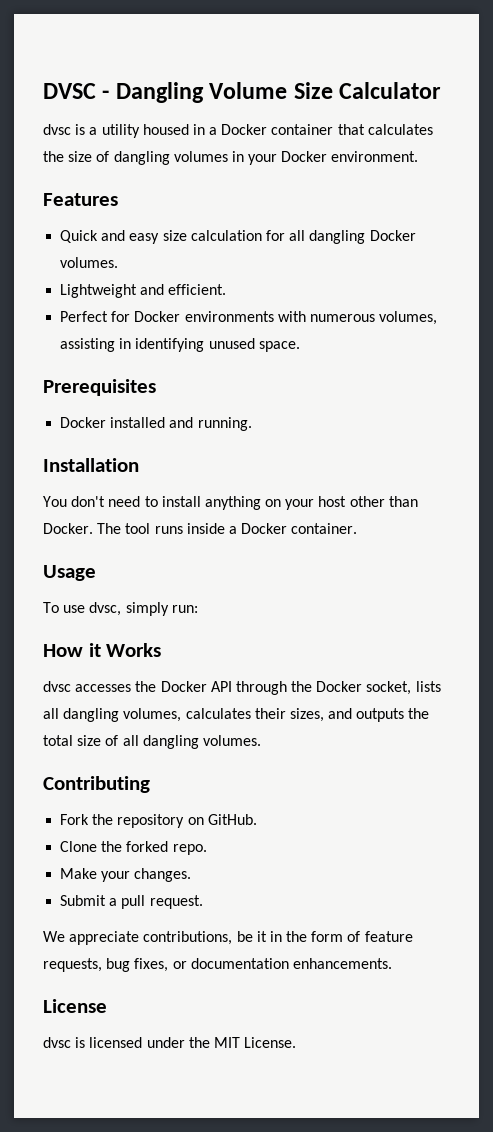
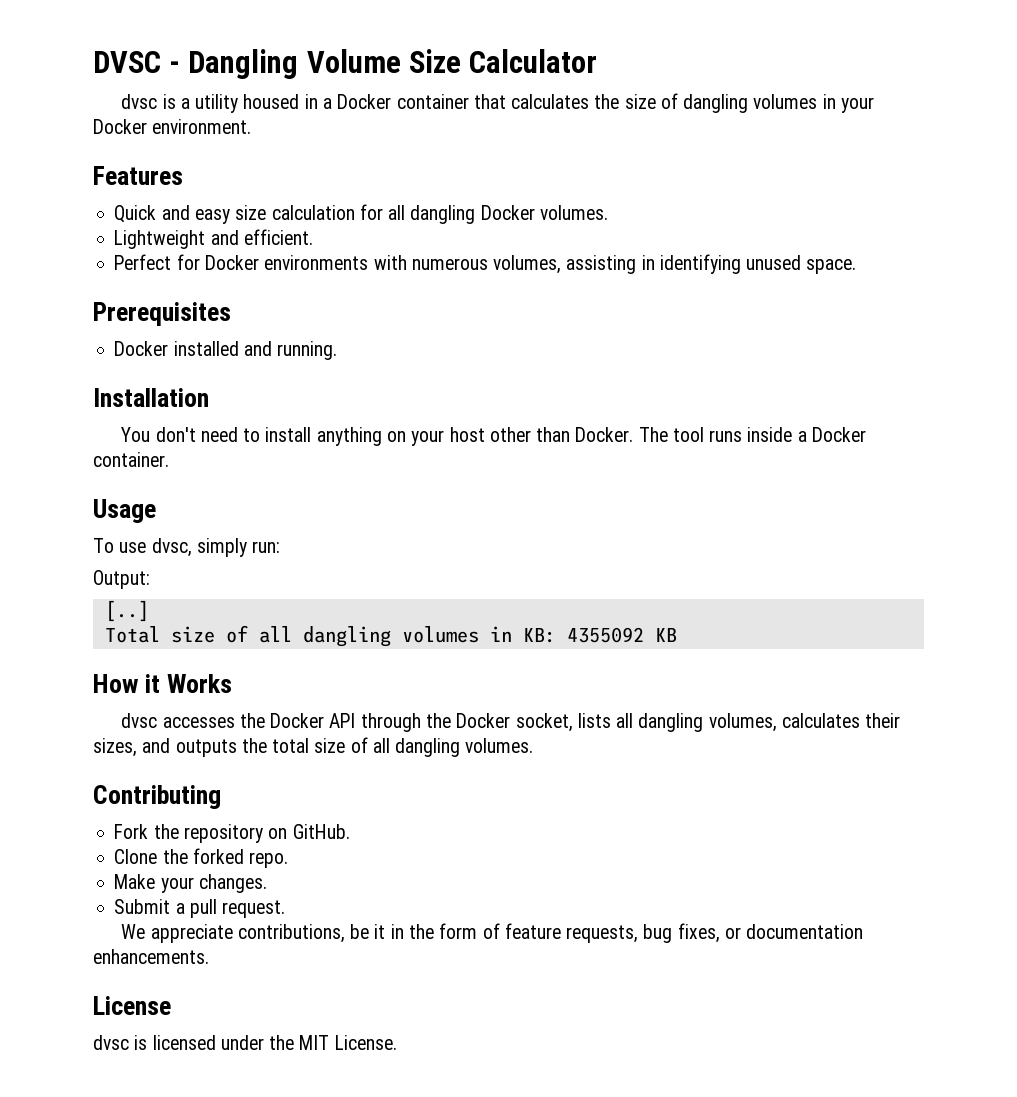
+ Output:
+ [..]
+ Total size of all dangling volumes in KB: 4355092 KB

